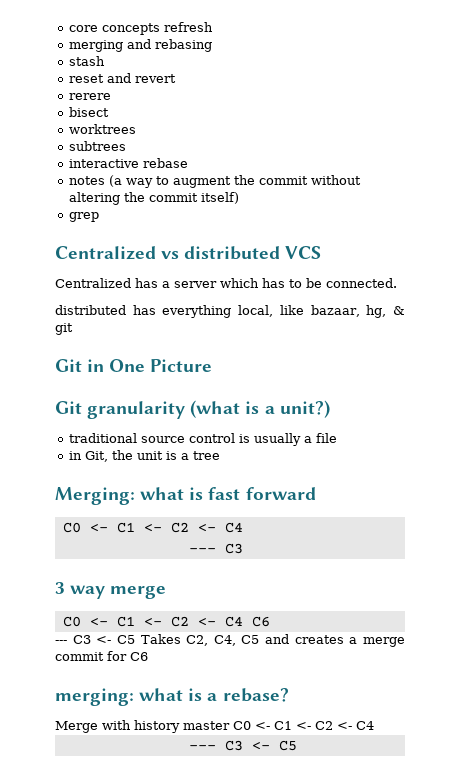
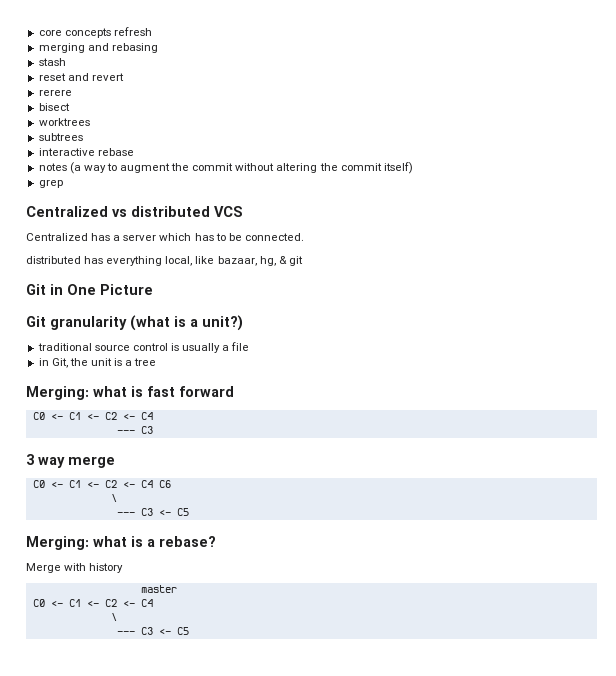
  C0 <- C1 <- C2 <- C4 C6
- --- C3 <- C5 Takes C2, C4, C5 and creates a merge commit for C6
- merging: what is a rebase?
+ \
+ --- C3 <- C5
+ Merging: what is a rebase?
- Merge with history master C0 <- C1 <- C2 <- C4
+ Merge with history
+ master
+ C0 <- C1 <- C2 <- C4
+ \

